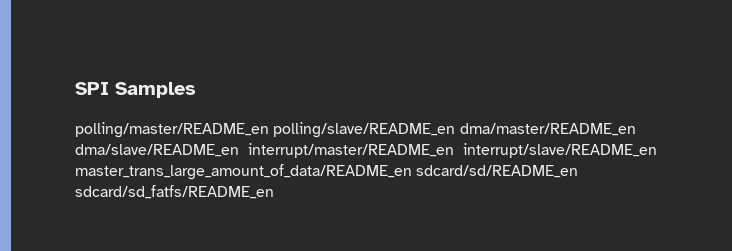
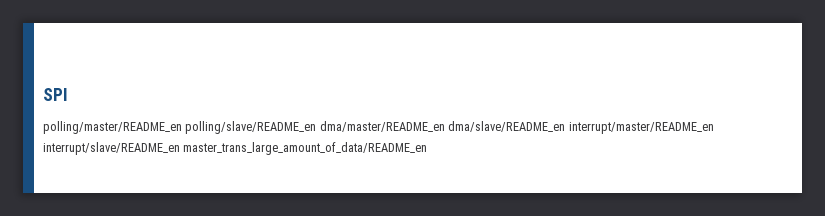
- SPI Samples
+ SPI
- polling/master/README_en polling/slave/README_en dma/master/README_en dma/slave/README_en interrupt/master/README_en interrupt/slave/README_en master_trans_large_amount_of_data/README_en sdcard/sd/README_en sdcard/sd_fatfs/README_en
+ polling/master/README_en polling/slave/README_en dma/master/README_en dma/slave/README_en interrupt/master/README_en interrupt/slave/README_en master_trans_large_amount_of_data/README_en

